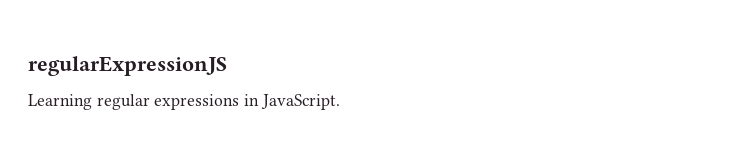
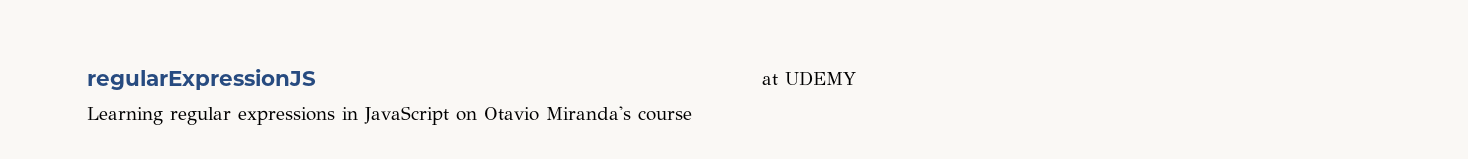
- Learning regular expressions in JavaScript.
+ Learning regular expressions in JavaScript on Otavio Miranda's course at UDEMY

